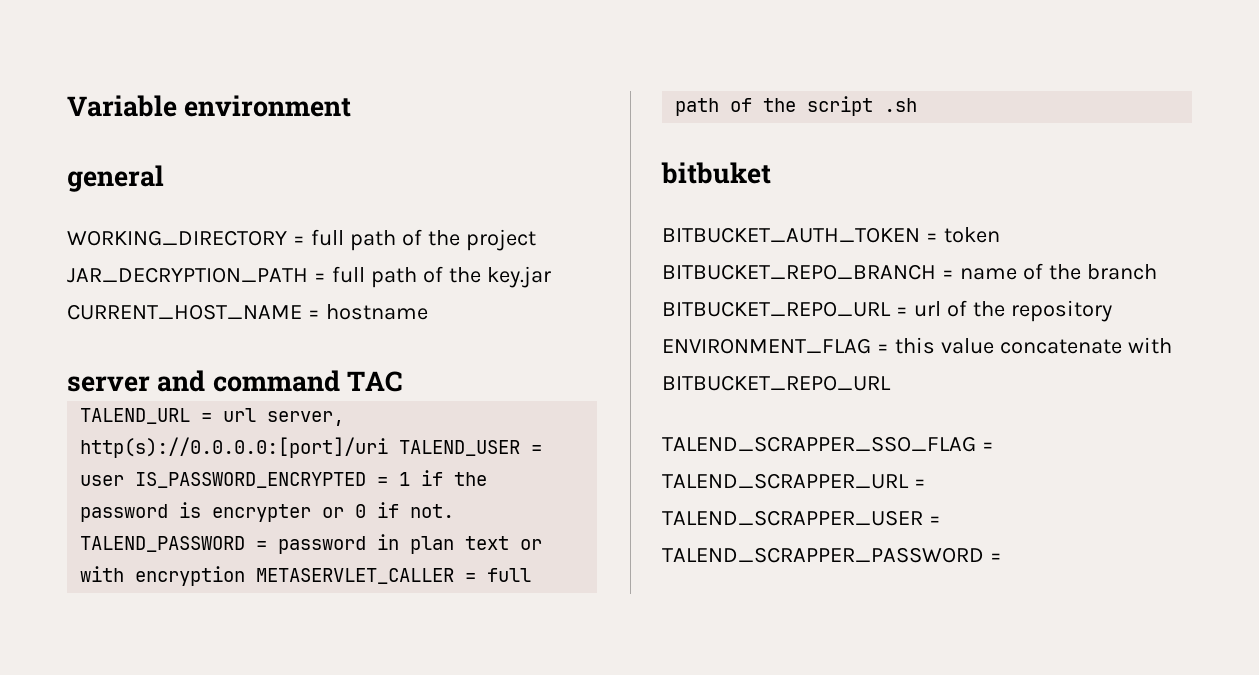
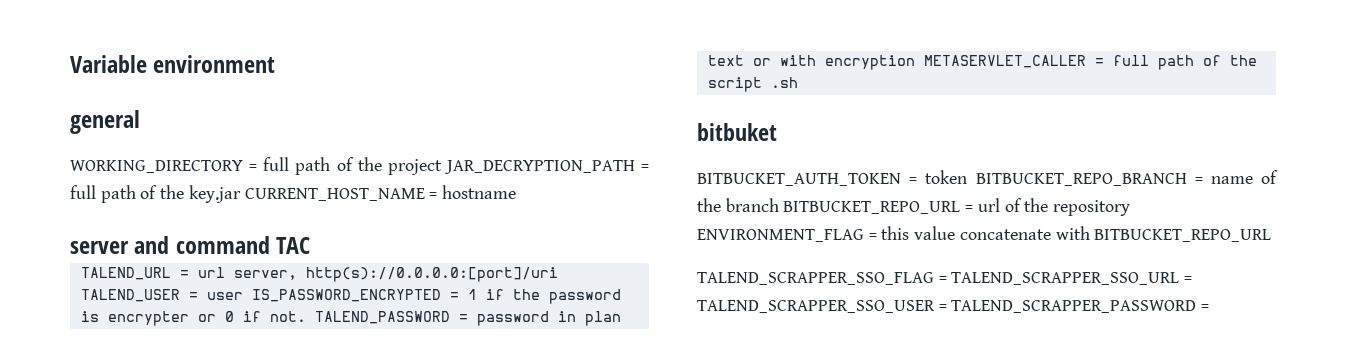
- TALEND_SCRAPPER_SSO_FLAG = TALEND_SCRAPPER_URL = TALEND_SCRAPPER_USER = TALEND_SCRAPPER_PASSWORD =
+ TALEND_SCRAPPER_SSO_FLAG = TALEND_SCRAPPER_SSO_URL = TALEND_SCRAPPER_SSO_USER = TALEND_SCRAPPER_PASSWORD =

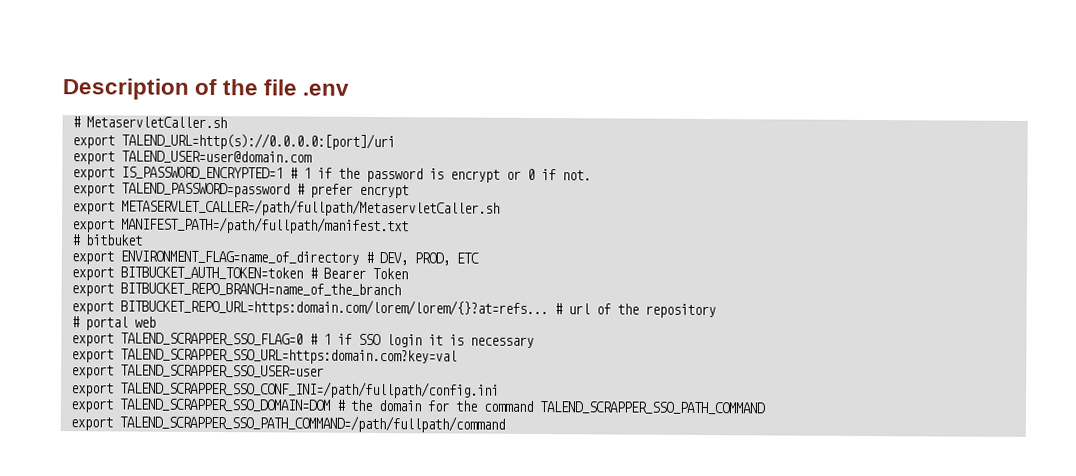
- Variable environment
- general
- WORKING_DIRECTORY = full path of the project JAR_DECRYPTION_PATH = full path of the key.jar CURRENT_HOST_NAME = hostname
- server and command TAC
- TALEND_URL = url server, http(s)://0.0.0.0:[port]/uri TALEND_USER = user IS_PASSWORD_ENCRYPTED = 1 if the password is encrypter or 0 if not. TALEND_PASSWORD = password in plan text or with encryption METASERVLET_CALLER = full path of the script .sh
- bitbuket
- BITBUCKET_AUTH_TOKEN = token BITBUCKET_REPO_BRANCH = name of the branch BITBUCKET_REPO_URL = url of the repository ENVIRONMENT_FLAG = this value concatenate with BITBUCKET_REPO_URL
- TALEND_SCRAPPER_SSO_FLAG = TALEND_SCRAPPER_SSO_URL = TALEND_SCRAPPER_SSO_USER = TALEND_SCRAPPER_PASSWORD =
+ Description of the file .env
+ # MetaservletCaller.sh
+ export TALEND_URL=http(s)://0.0.0.0:[port]/uri
+ export TALEND_USER=user@domain.com
+ export IS_PASSWORD_ENCRYPTED=1 # 1 if the password is encrypt or 0 if not.
+ export TALEND_PASSWORD=password # prefer encrypt
+ export METASERVLET_CALLER=/path/fullpath/MetaservletCaller.sh
+ export MANIFEST_PATH=/path/fullpath/manifest.txt
+ # bitbuket
+ export ENVIRONMENT_FLAG=name_of_directory # DEV, PROD, ETC
+ export BITBUCKET_AUTH_TOKEN=token # Bearer Token
+ export BITBUCKET_REPO_BRANCH=name_of_the_branch
+ export BITBUCKET_REPO_URL=https:domain.com/lorem/lorem/{}?at=refs... # url of the repository
+ # portal web
+ export TALEND_SCRAPPER_SSO_FLAG=0 # 1 if SSO login it is necessary
+ export TALEND_SCRAPPER_SSO_URL=https:domain.com?key=val
+ export TALEND_SCRAPPER_SSO_USER=user
+ export TALEND_SCRAPPER_SSO_CONF_INI=/path/fullpath/config.ini
+ export TALEND_SCRAPPER_SSO_DOMAIN=DOM # the domain for the command TALEND_SCRAPPER_SSO_PATH_COMMAND
+ export TALEND_SCRAPPER_SSO_PATH_COMMAND=/path/fullpath/command

